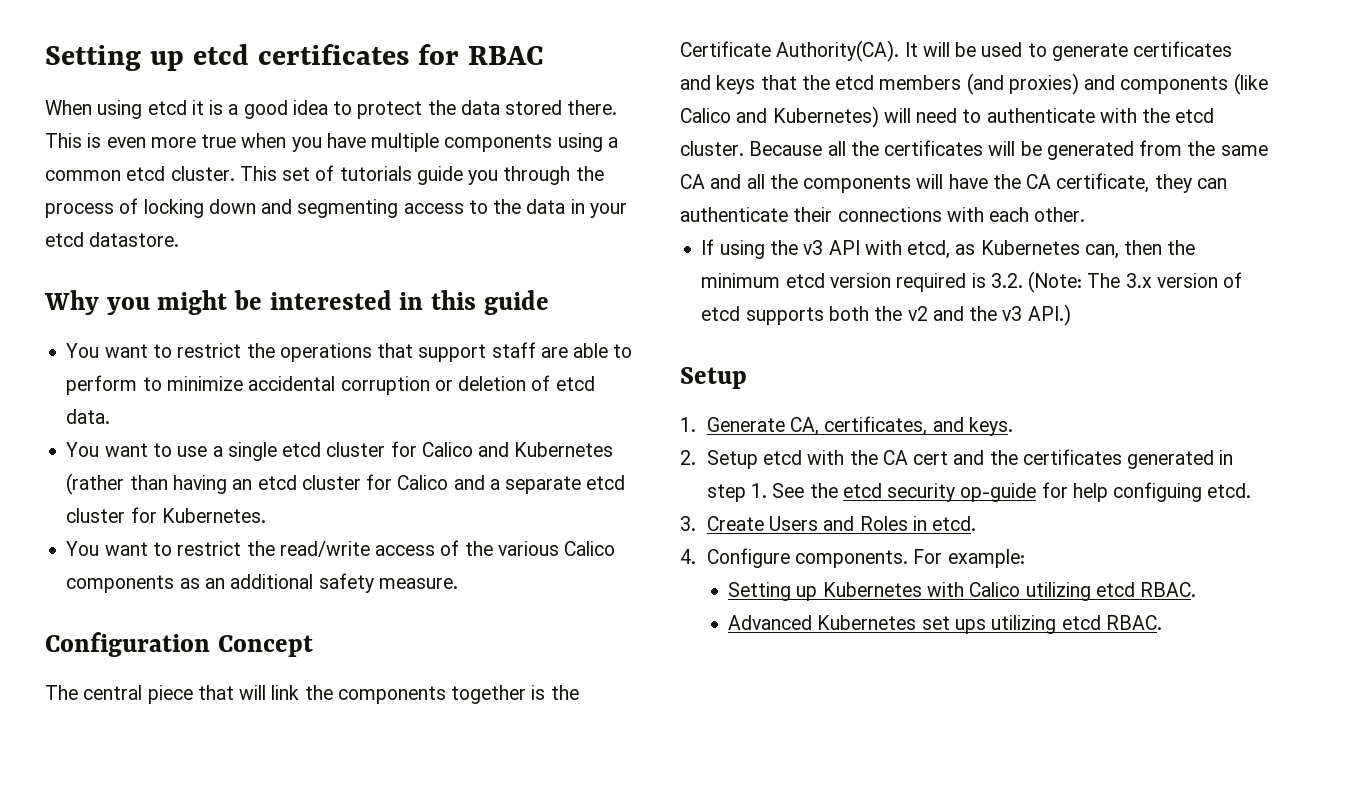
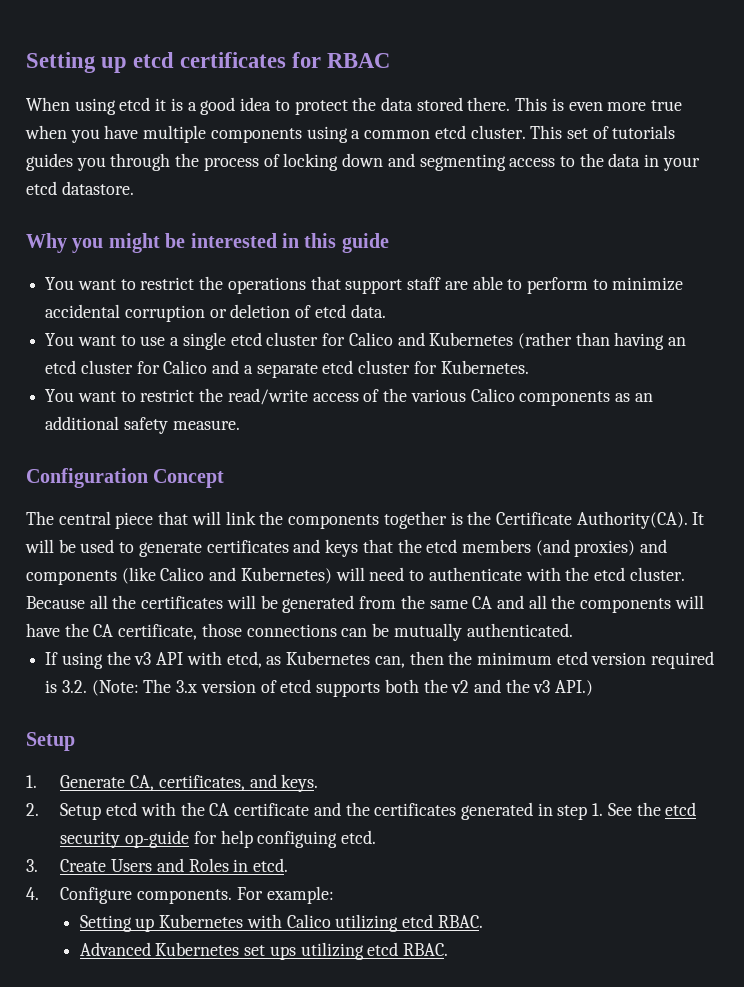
- This set of tutorials guide you through the process of locking down and segmenting access to the data in your etcd datastore.
+ This set of tutorials guides you through the process of locking down and segmenting access to the data in your etcd datastore.
- Because all the certificates will be generated from the same CA and all the components will have the CA certificate, they can authenticate their connections with each other.
+ Because all the certificates will be generated from the same CA and all the components will have the CA certificate, those connections can be mutually authenticated.
- 2. Setup etcd with the CA cert and the certificates generated in step 1. See the etcd security op-guide for help configuing etcd.
+ 2. Setup etcd with the CA certificate and the certificates generated in step 1. See the etcd security op-guide for help configuing etcd.

